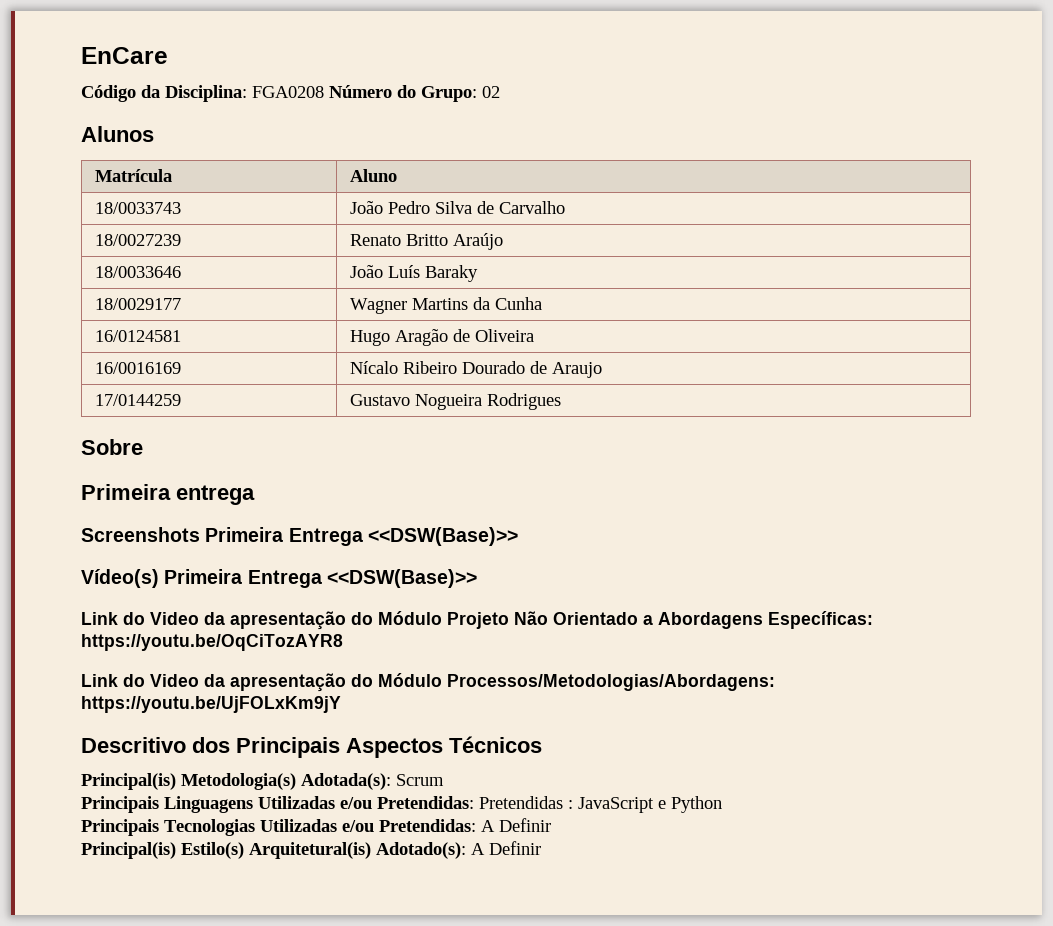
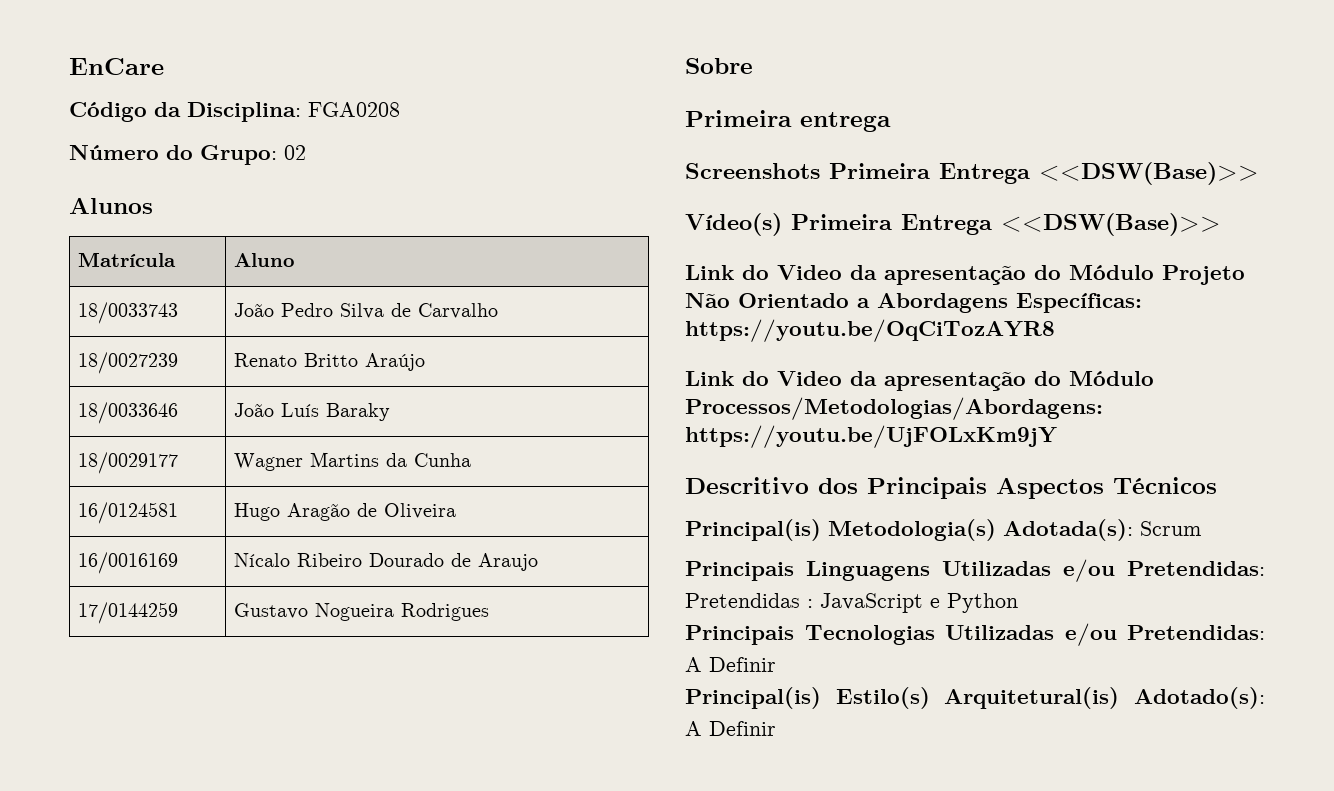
- Código da Disciplina: FGA0208 Número do Grupo: 02
+ Código da Disciplina: FGA0208
+ Número do Grupo: 02

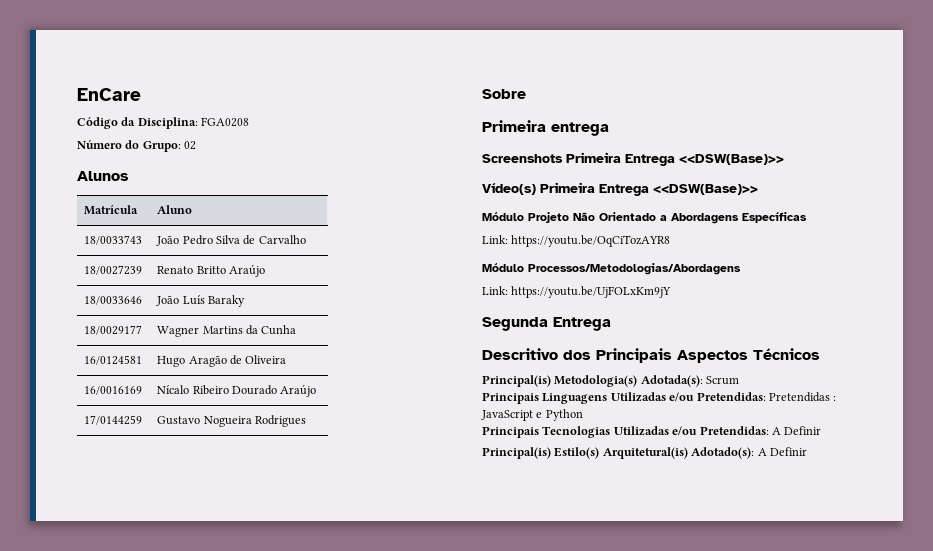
- 16/0016169 | Nícalo Ribeiro Dourado de Araujo
+ 16/0016169 | Nícalo Ribeiro Dourado Araújo
- Link do Video da apresentação do Módulo Projeto Não Orientado a Abordagens Específicas: https://youtu.be/OqCiTozAYR8
+ Módulo Projeto Não Orientado a Abordagens Específicas
+ Link: https://youtu.be/OqCiTozAYR8
- Link do Video da apresentação do Módulo Processos/Metodologias/Abordagens: https://youtu.be/UjFOLxKm9jY
+ Módulo Processos/Metodologias/Abordagens
+ Link: https://youtu.be/UjFOLxKm9jY
+ Segunda Entrega

